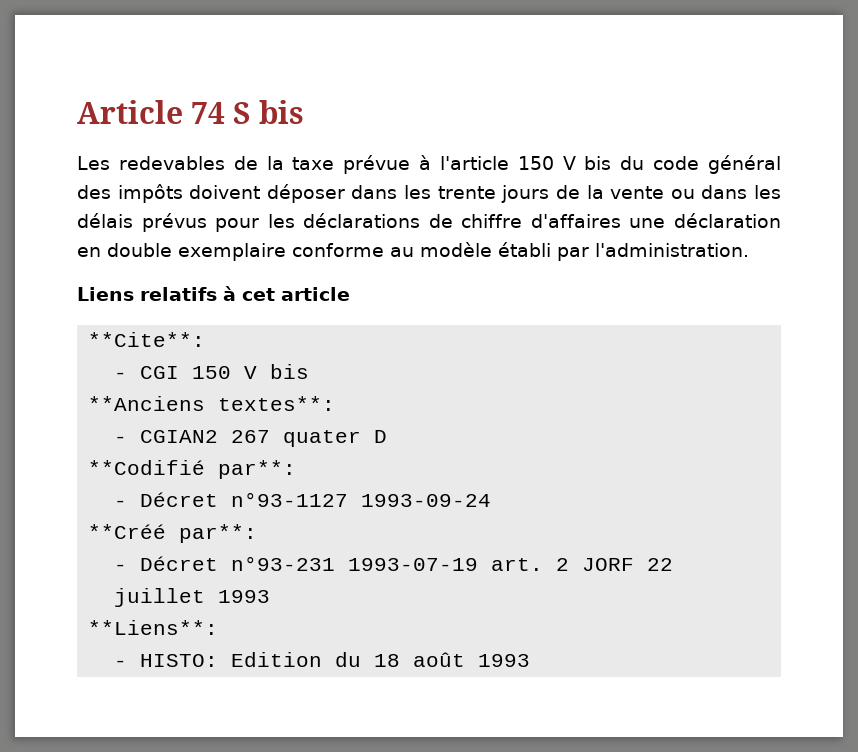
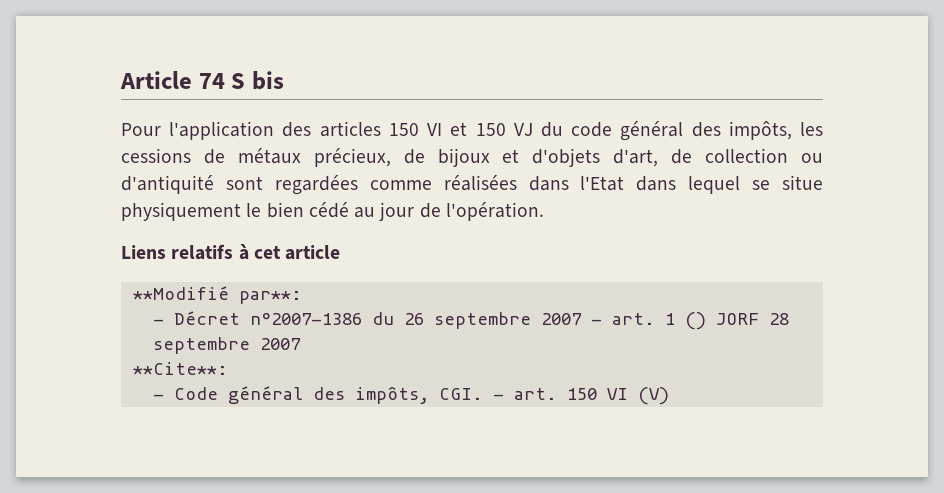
- Les redevables de la taxe prévue à l'article 150 V bis du code général des impôts doivent déposer dans les trente jours de la vente ou dans les délais prévus pour les déclarations de chiffre d'affaires une déclaration en double exemplaire conforme au modèle établi par l'administration.
+ Pour l'application des articles 150 VI et 150 VJ du code général des impôts, les cessions de métaux précieux, de bijoux et d'objets d'art, de collection ou d'antiquité sont regardées comme réalisées dans l'Etat dans lequel se situe physiquement le bien cédé au jour de l'opération.
+ **Modifié par**:
+ - Décret n°2007-1386 du 26 septembre 2007 - art. 1 () JORF 28 septembre 2007
  **Cite**:
- - CGI 150 V bis
- **Anciens textes**:
- - CGIAN2 267 quater D
- **Codifié par**:
- - Décret n°93-1127 1993-09-24
- **Créé par**:
- - Décret n°93-231 1993-07-19 art. 2 JORF 22 juillet 1993
- **Liens**:
- - HISTO: Edition du 18 août 1993
+ - Code général des impôts, CGI. - art. 150 VI (V)

